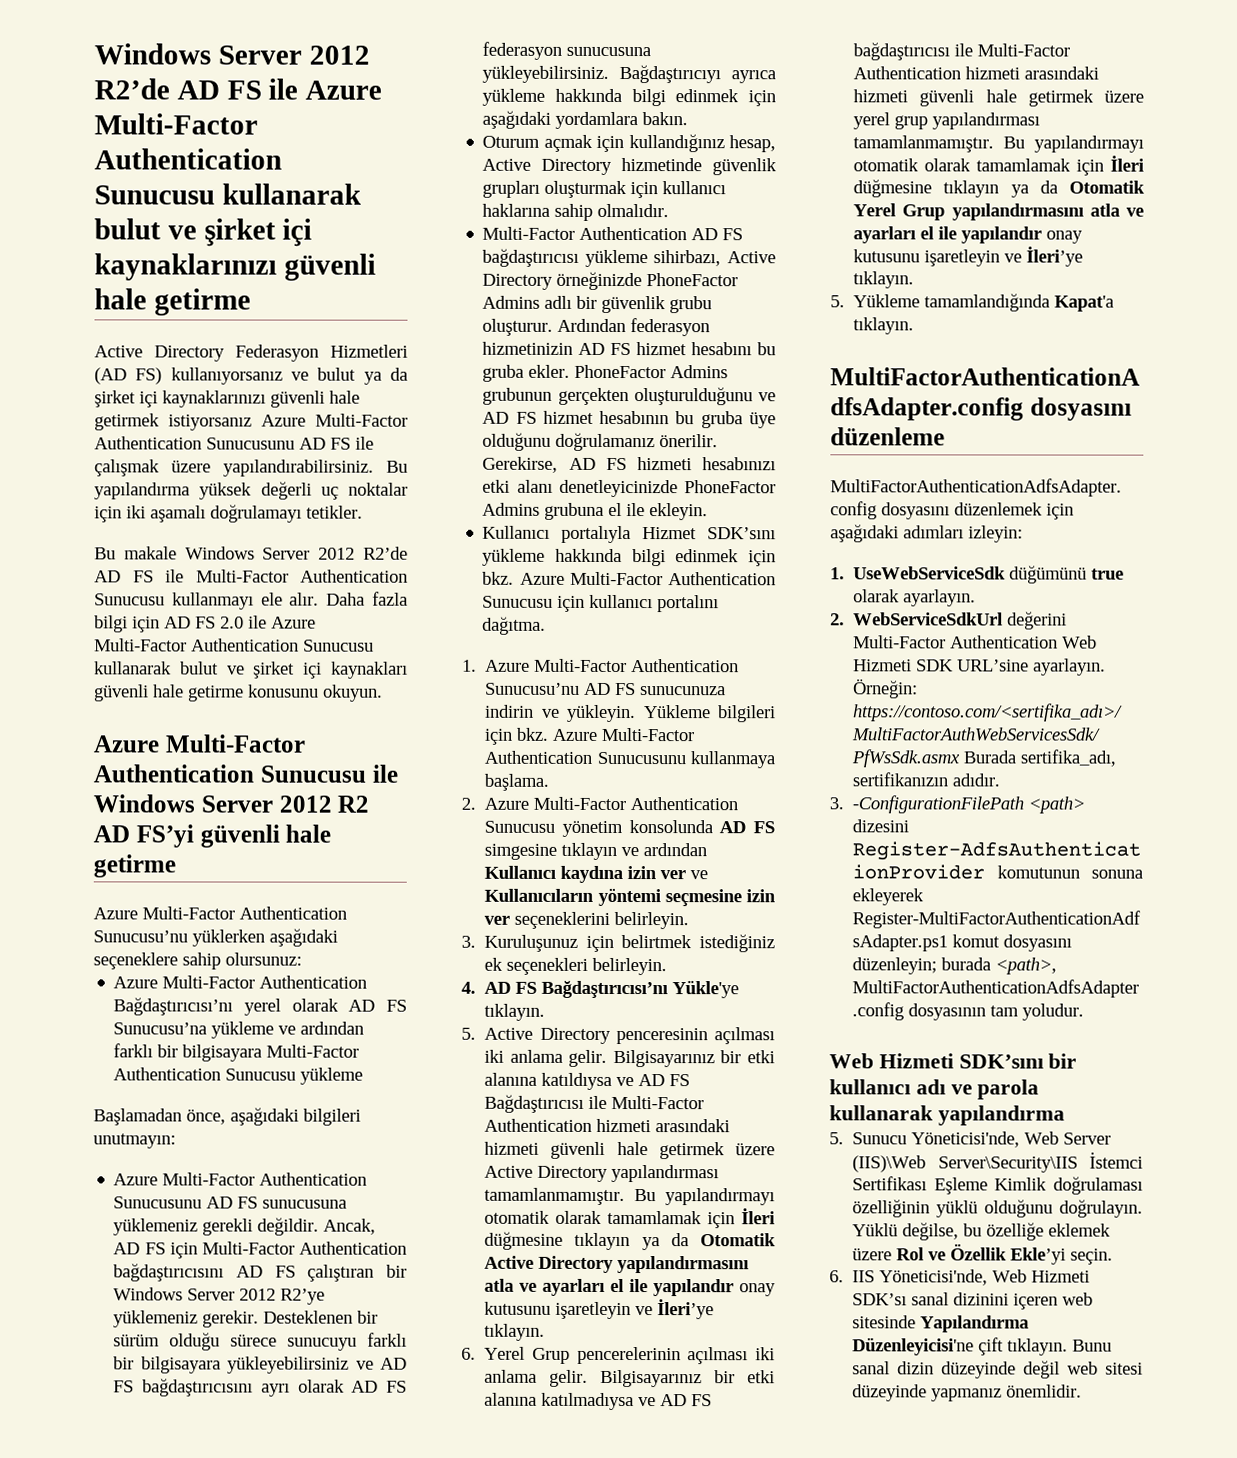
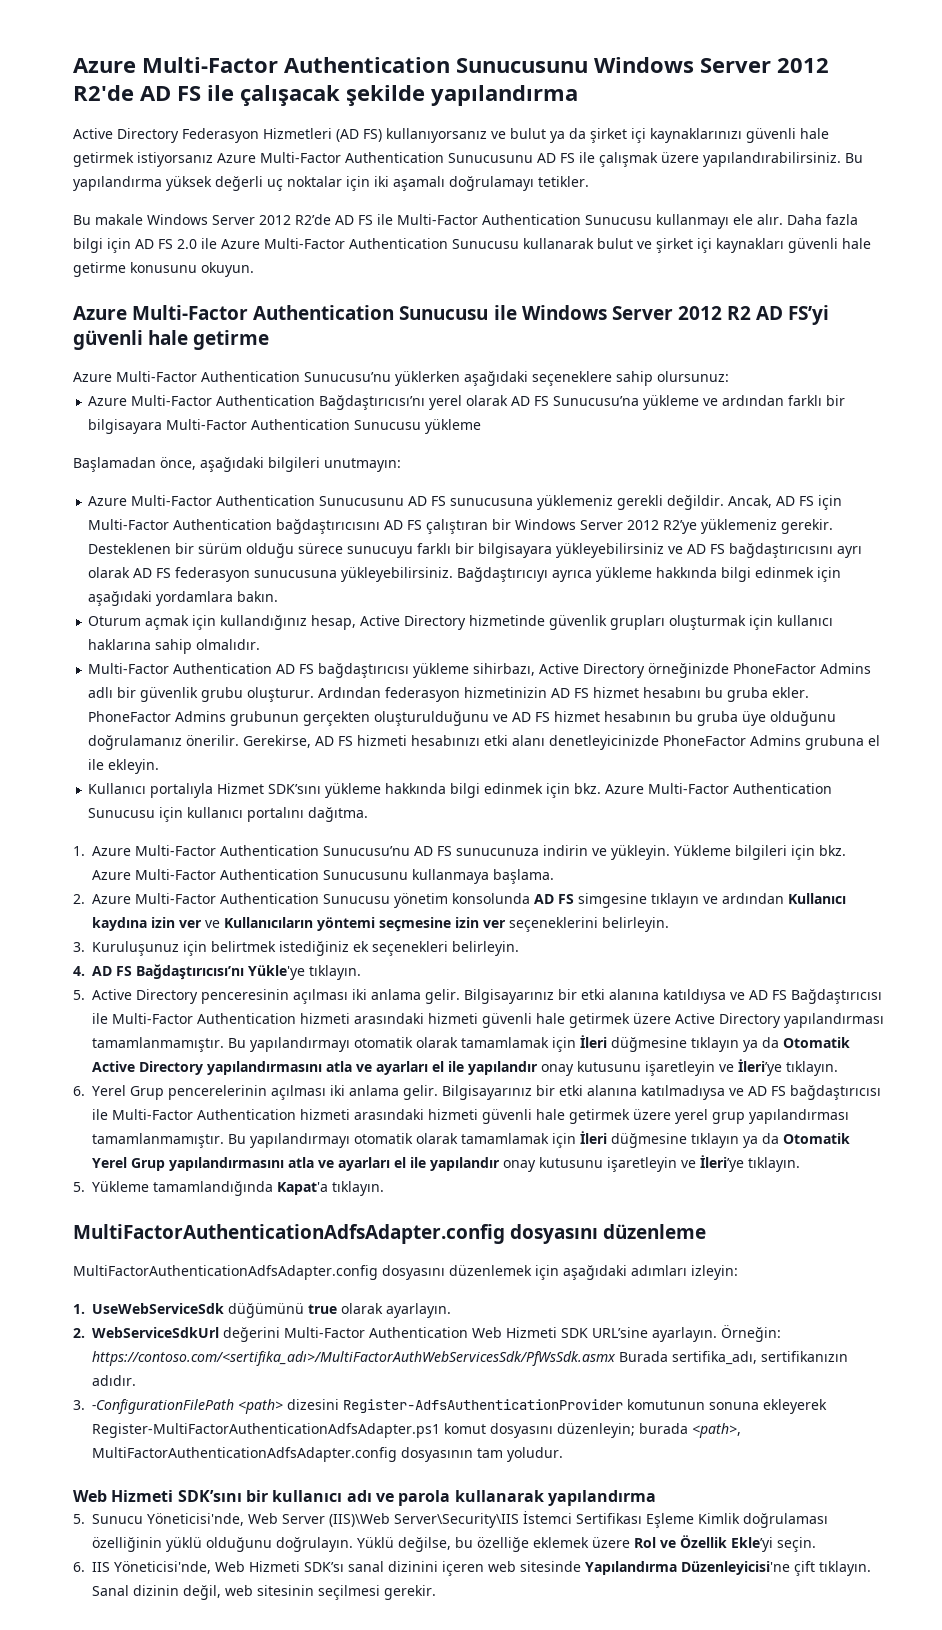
- Windows Server 2012 R2’de AD FS ile Azure Multi-Factor Authentication Sunucusu kullanarak bulut ve şirket içi kaynaklarınızı güvenli hale getirme
+ Azure Multi-Factor Authentication Sunucusunu Windows Server 2012 R2'de AD FS ile çalışacak şekilde yapılandırma
- Bunu sanal dizin düzeyinde değil web sitesi düzeyinde yapmanız önemlidir.
+ Sanal dizinin değil, web sitesinin seçilmesi gerekir.

